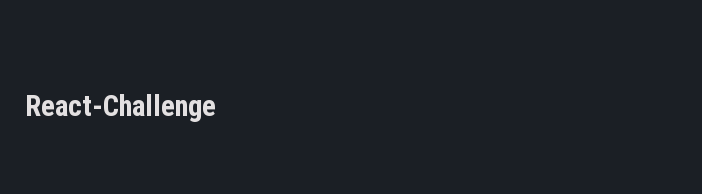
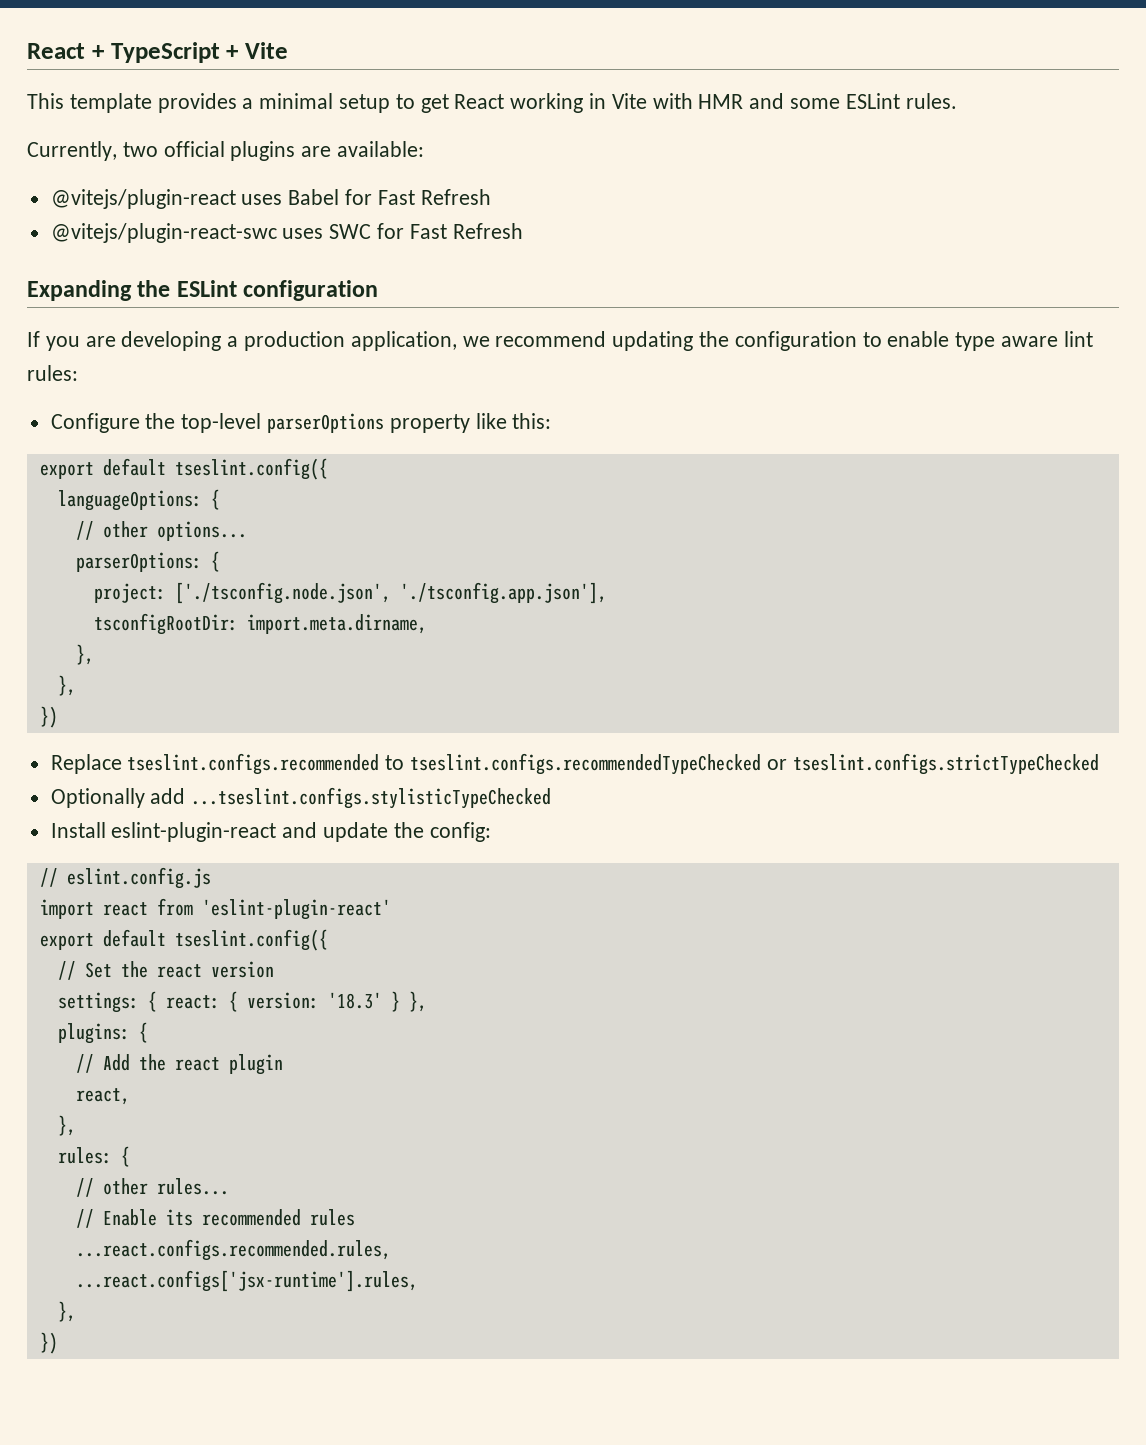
- React-Challenge
+ React + TypeScript + Vite
+ This template provides a minimal setup to get React working in Vite with HMR and some ESLint rules.
+ Currently, two official plugins are available:
+ @vitejs/plugin-react uses Babel for Fast Refresh
+ @vitejs/plugin-react-swc uses SWC for Fast Refresh
+ Expanding the ESLint configuration
+ If you are developing a production application, we recommend updating the configuration to enable type aware lint rules:
+ Configure the top-level parserOptions property like this:
+ export default tseslint.config({
+ languageOptions: {
+ // other options...
+ parserOptions: {
+ project: ['./tsconfig.node.json', './tsconfig.app.json'],
+ tsconfigRootDir: import.meta.dirname,
+ },
+ },
+ })
+ Replace tseslint.configs.recommended to tseslint.configs.recommendedTypeChecked or tseslint.configs.strictTypeChecked
+ Optionally add ...tseslint.configs.stylisticTypeChecked
+ Install eslint-plugin-react and update the config:
+ // eslint.config.js
+ import react from 'eslint-plugin-react'
+ export default tseslint.config({
+ // Set the react version
+ settings: { react: { version: '18.3' } },
+ plugins: {
+ // Add the react plugin
+ react,
+ },
+ rules: {
+ // other rules...
+ // Enable its recommended rules
+ ...react.configs.recommended.rules,
+ ...react.configs['jsx-runtime'].rules,
+ },
+ })

